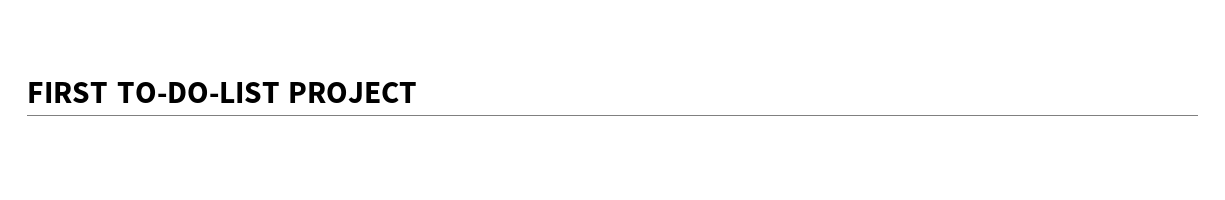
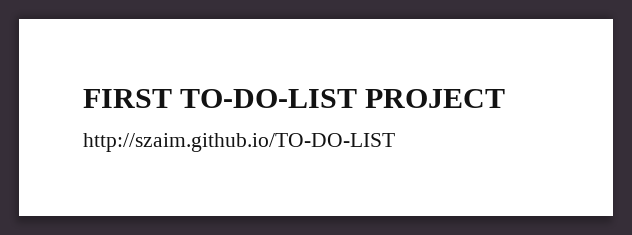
+ http://szaim.github.io/TO-DO-LIST

